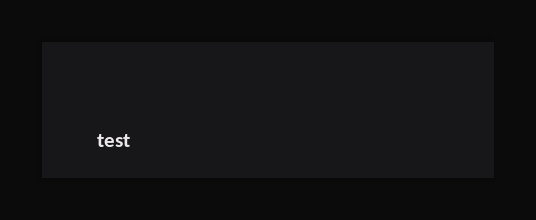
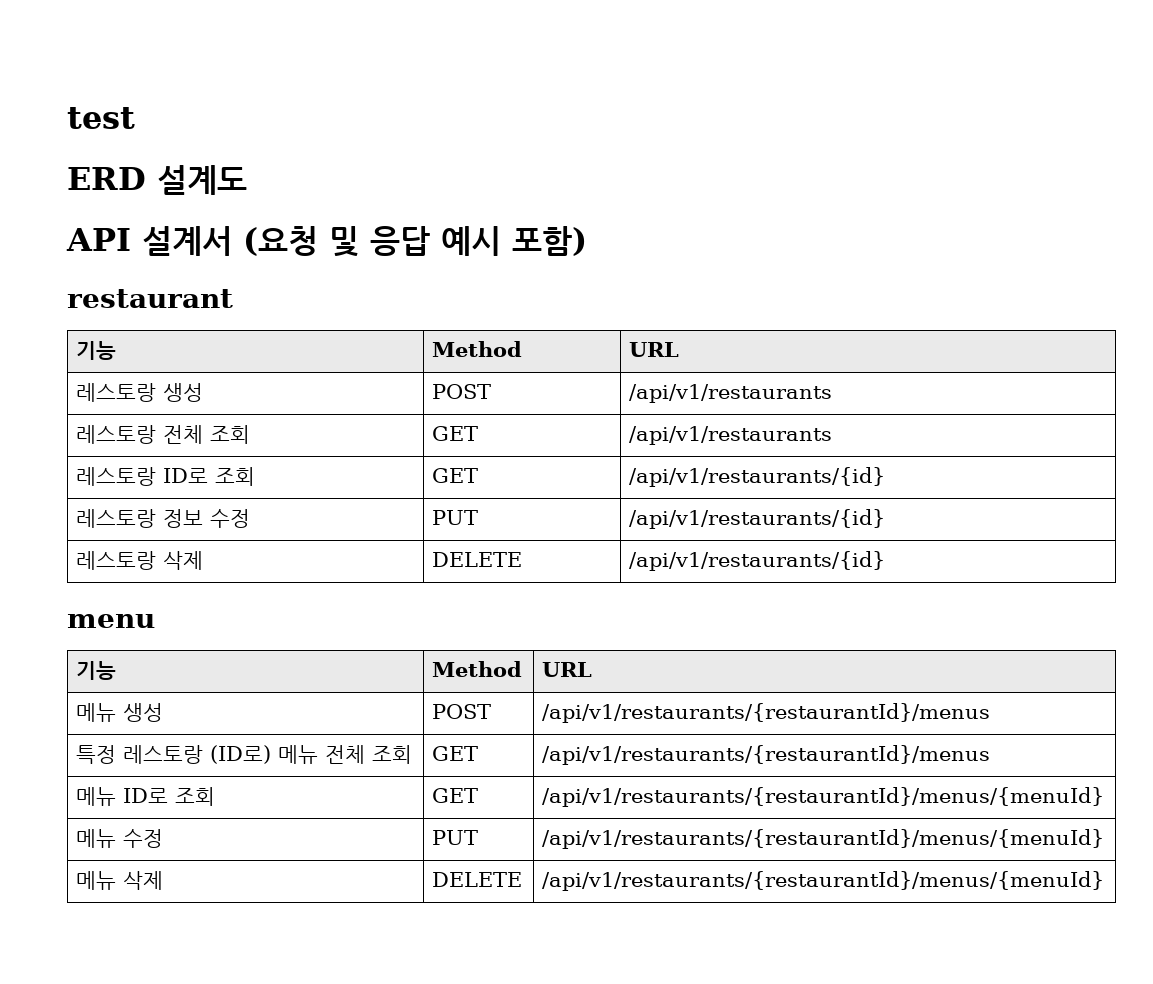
+ ERD 설계도
+ API 설계서 (요청 및 응답 예시 포함)
+ restaurant
+ 기능 | Method | URL
+ 레스토랑 생성 | POST | /api/v1/restaurants
+ 레스토랑 전체 조회 | GET | /api/v1/restaurants
+ 레스토랑 ID로 조회 | GET | /api/v1/restaurants/{id}
+ 레스토랑 정보 수정 | PUT | /api/v1/restaurants/{id}
+ 레스토랑 삭제 | DELETE | /api/v1/restaurants/{id}
+ menu
+ 기능 | Method | URL
+ 메뉴 생성 | POST | /api/v1/restaurants/{restaurantId}/menus
+ 특정 레스토랑 (ID로) 메뉴 전체 조회 | GET | /api/v1/restaurants/{restaurantId}/menus
+ 메뉴 ID로 조회 | GET | /api/v1/restaurants/{restaurantId}/menus/{menuId}
+ 메뉴 수정 | PUT | /api/v1/restaurants/{restaurantId}/menus/{menuId}
+ 메뉴 삭제 | DELETE | /api/v1/restaurants/{restaurantId}/menus/{menuId}

